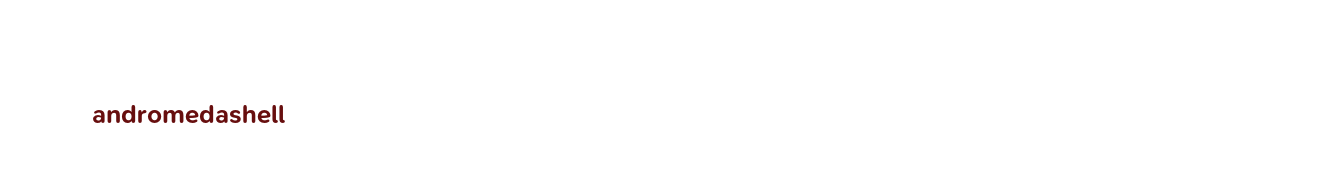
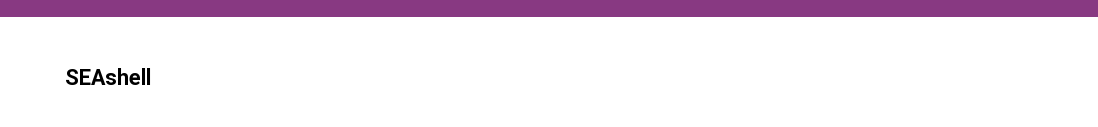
- andromedashell
+ SEAshell

